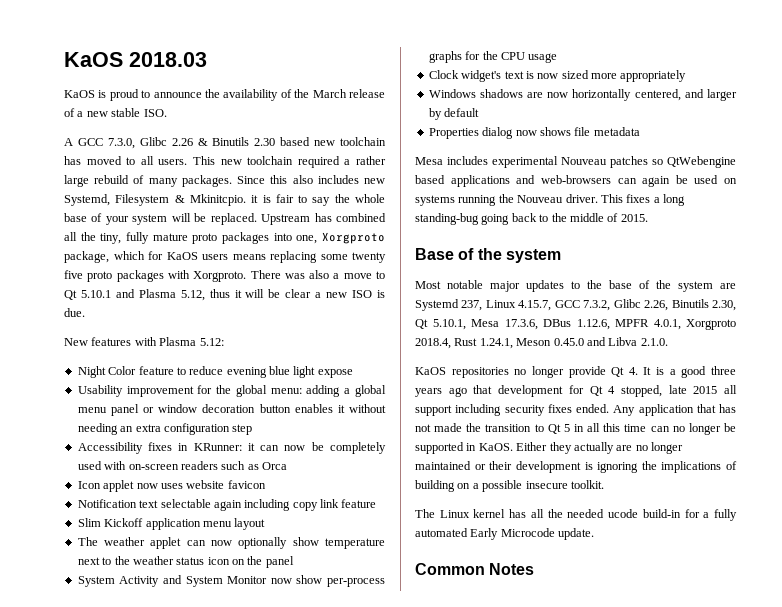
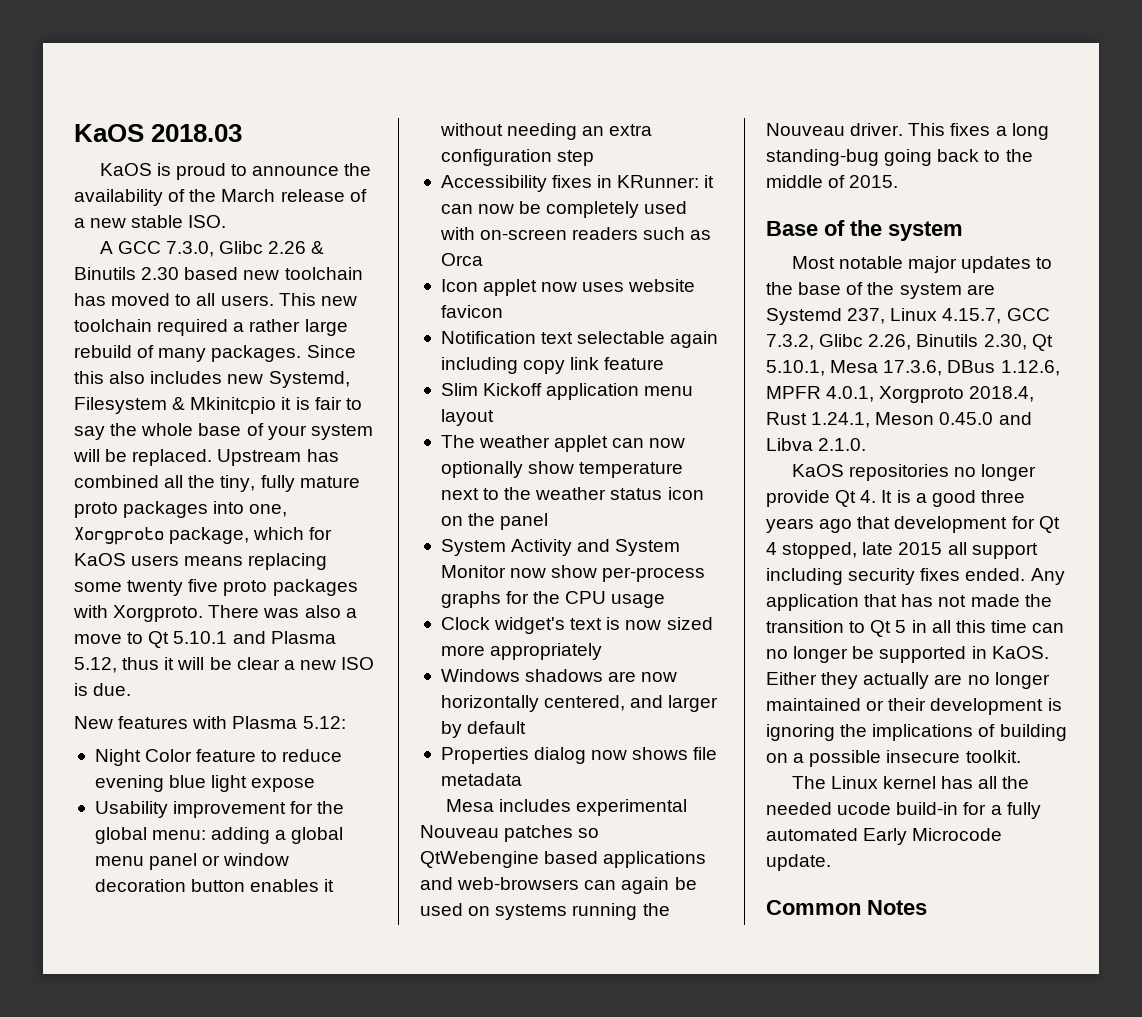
- Since this also includes new Systemd, Filesystem & Mkinitcpio. it is fair to say the whole base of your system will be replaced.
+ Since this also includes new Systemd, Filesystem & Mkinitcpio it is fair to say the whole base of your system will be replaced.

